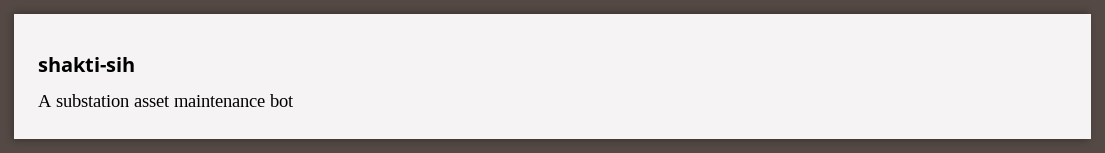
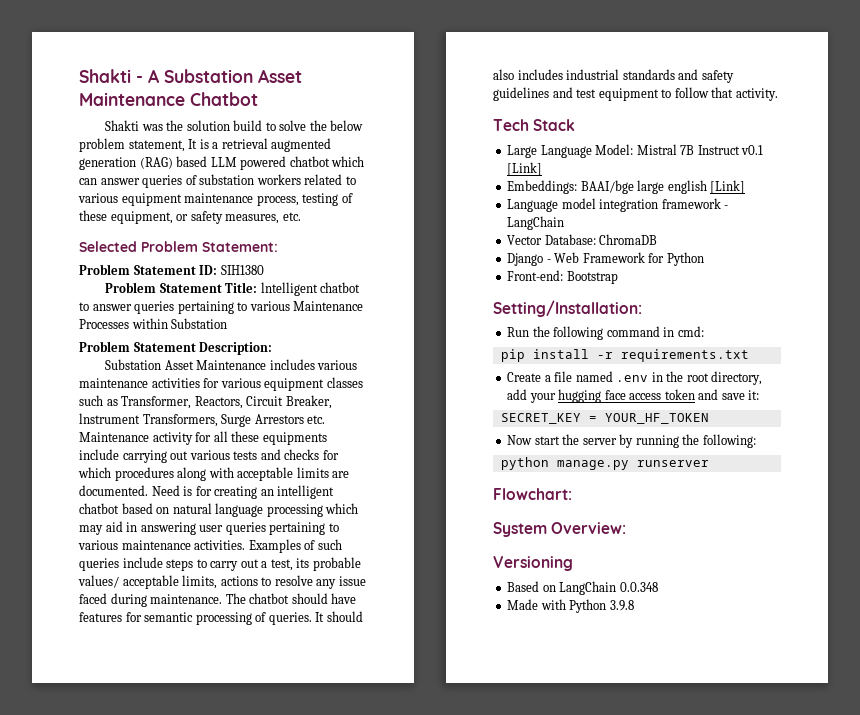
- shakti-sih
- A substation asset maintenance bot
+ Shakti - A Substation Asset Maintenance Chatbot
+ Shakti was the solution build to solve the below problem statement, It is a retrieval augmented generation (RAG) based LLM powered chatbot which can answer queries of substation workers related to various equipment maintenance process, testing of these equipment, or safety measures, etc.
+ Selected Problem Statement:
+ Problem Statement ID: SIH1380
+ Problem Statement Title: lntelligent chatbot to answer queries pertaining to various Maintenance Processes within Substation
+ Problem Statement Description:
+ Substation Asset Maintenance includes various maintenance activities for various equipment classes such as Transformer, Reactors, Circuit Breaker, lnstrument Transformers, Surge Arrestors etc. Maintenance activity for all these equipments include carrying out various tests and checks for which procedures along with acceptable limits are documented. Need is for creating an intelligent chatbot based on natural language processing which may aid in answering user queries pertaining to various maintenance activities. Examples of such queries include steps to carry out a test, its probable values/ acceptable limits, actions to resolve any issue faced during maintenance. The chatbot should have features for semantic processing of queries. It should also includes industrial standards and safety guidelines and test equipment to follow that activity.
+ Tech Stack
+ Large Language Model: Mistral 7B Instruct v0.1 [Link]
+ Embeddings: BAAI/bge large english [Link]
+ Language model integration framework - LangChain
+ Vector Database: ChromaDB
+ Django - Web Framework for Python
+ Front-end: Bootstrap
+ Setting/Installation:
+ Run the following command in cmd:
+ pip install -r requirements.txt
+ Create a file named .env in the root directory, add your hugging face access token and save it:
+ SECRET_KEY = YOUR_HF_TOKEN
+ Now start the server by running the following:
+ python manage.py runserver
+ Flowchart:
+ System Overview:
+ Versioning
+ Based on LangChain 0.0.348
+ Made with Python 3.9.8

